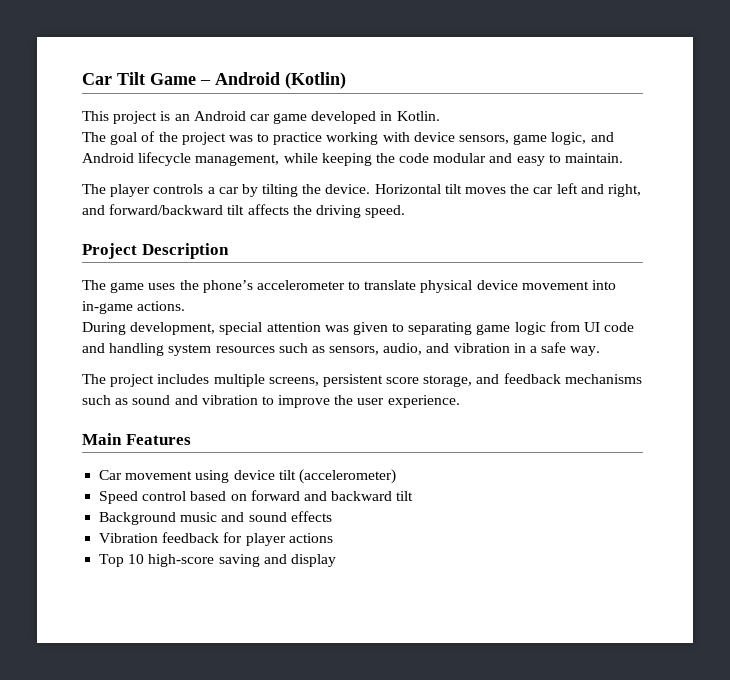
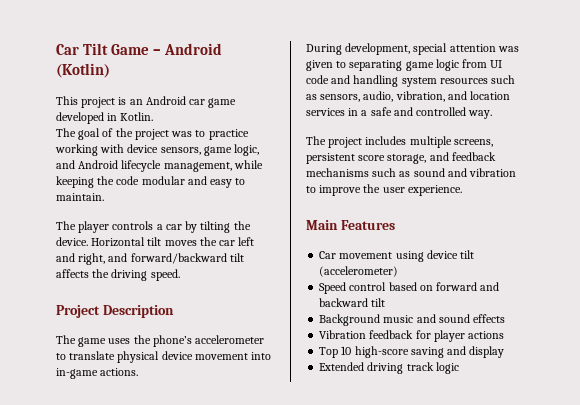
- During development, special attention was given to separating game logic from UI code and handling system resources such as sensors, audio, and vibration in a safe way.
+ During development, special attention was given to separating game logic from UI code and handling system resources such as sensors, audio, vibration, and location services in a safe and controlled way.
+ Extended driving track logic

